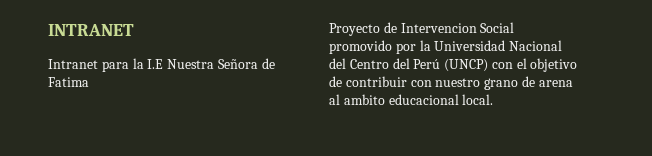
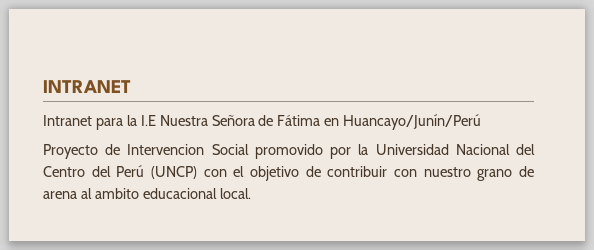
- Intranet para la I.E Nuestra Señora de Fatima
+ Intranet para la I.E Nuestra Señora de Fátima en Huancayo/Junín/Perú

